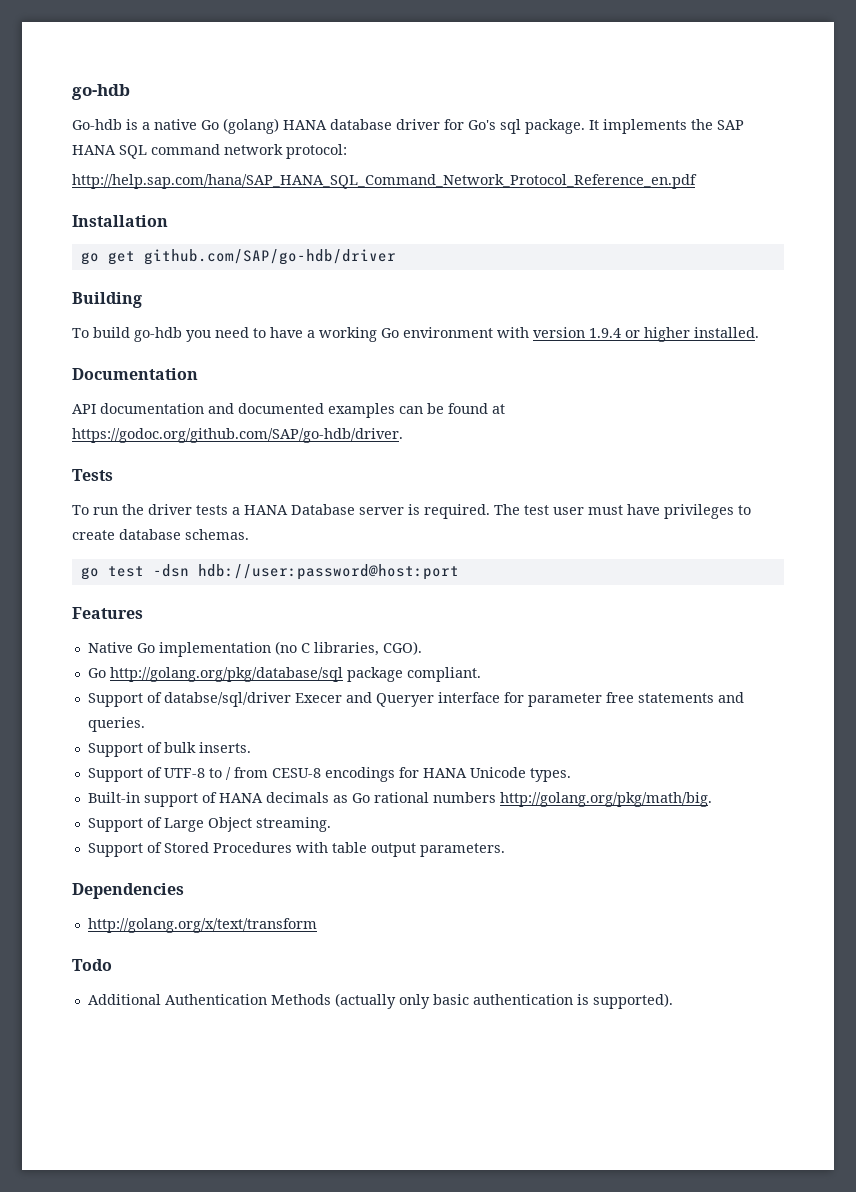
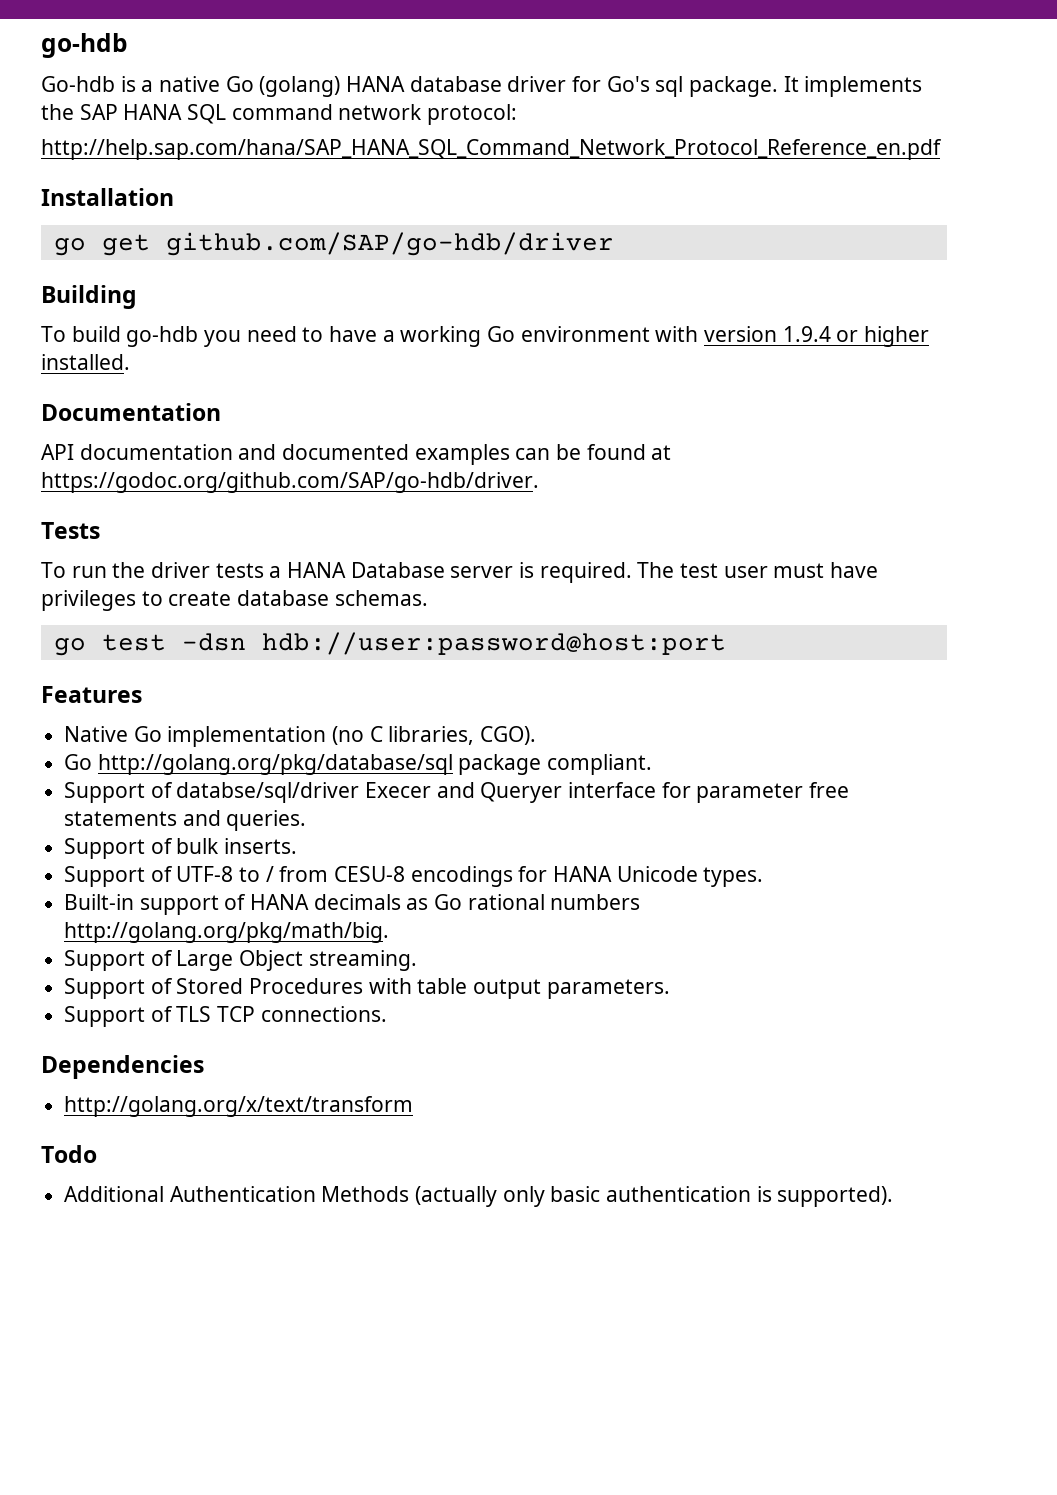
+ Support of TLS TCP connections.

